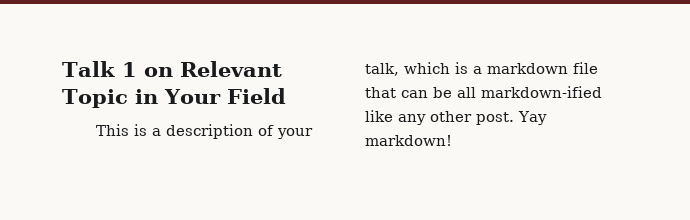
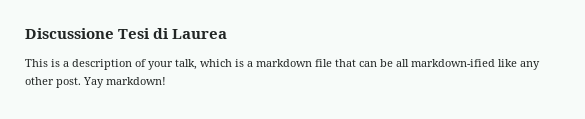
- Talk 1 on Relevant Topic in Your Field
+ Discussione Tesi di Laurea

